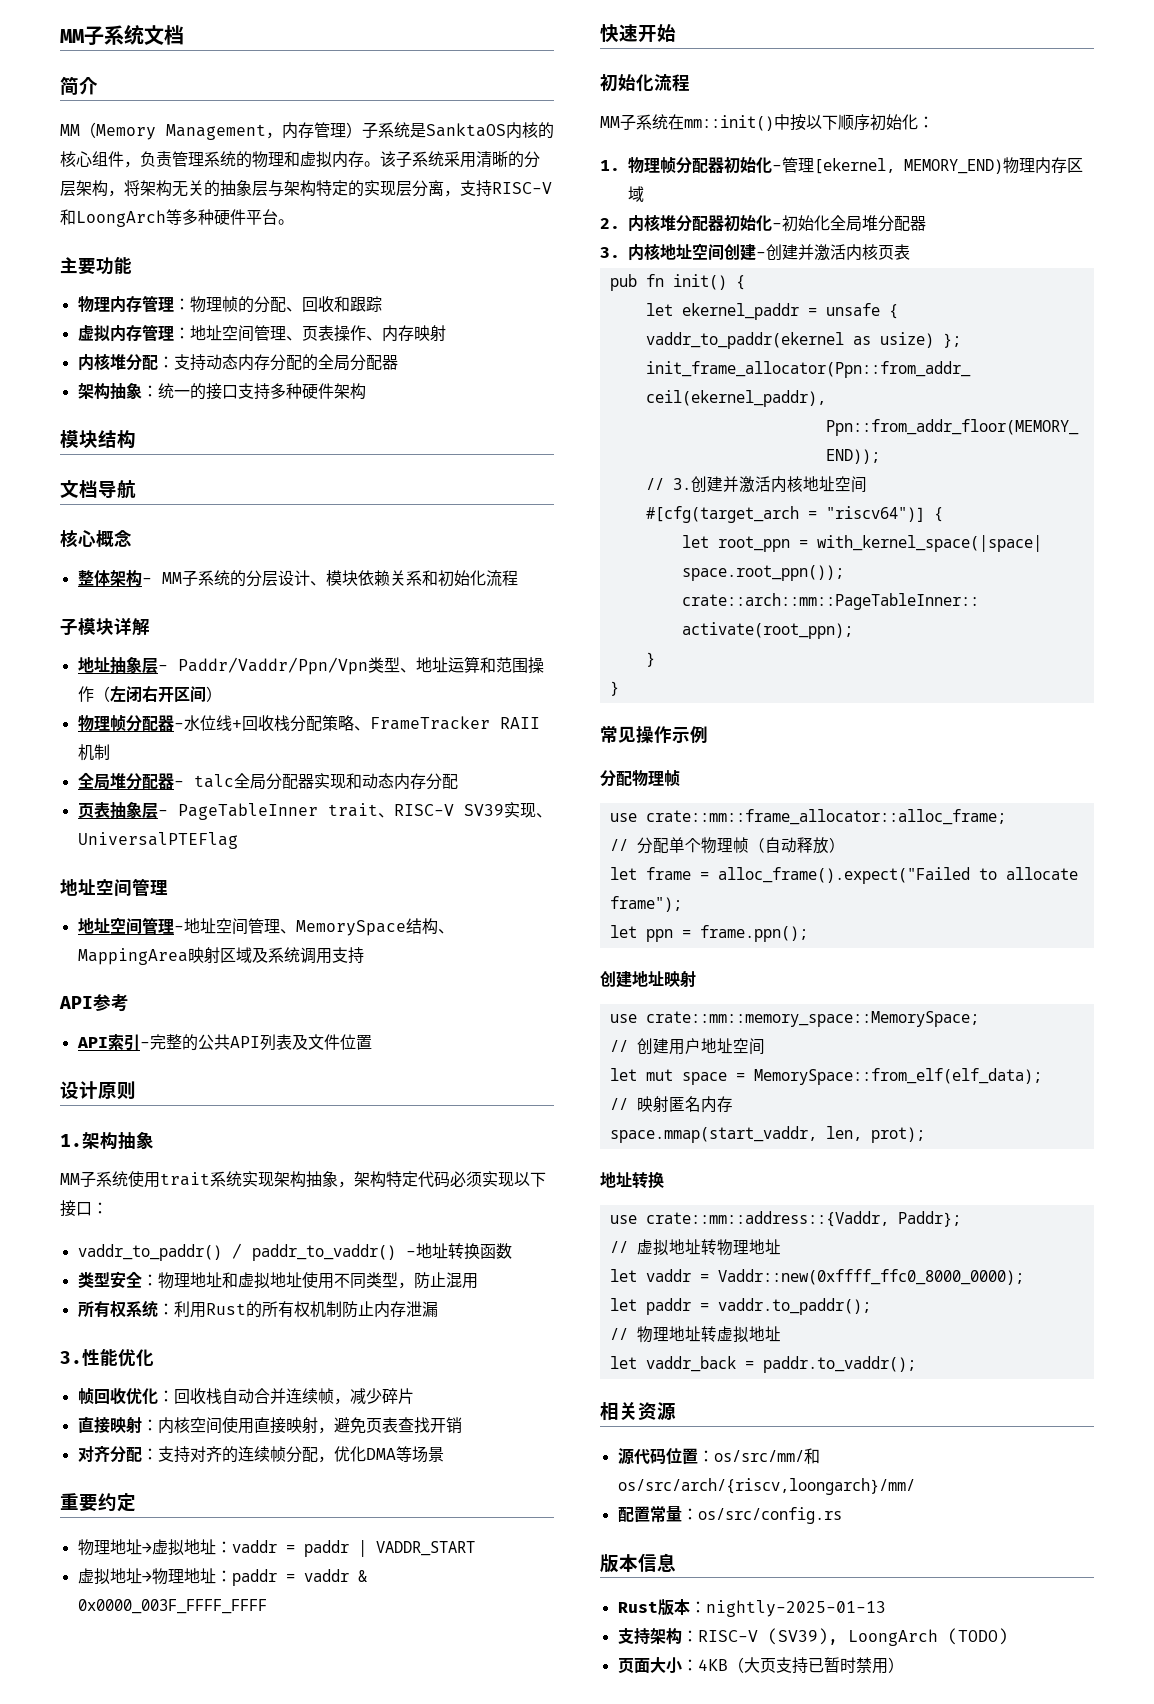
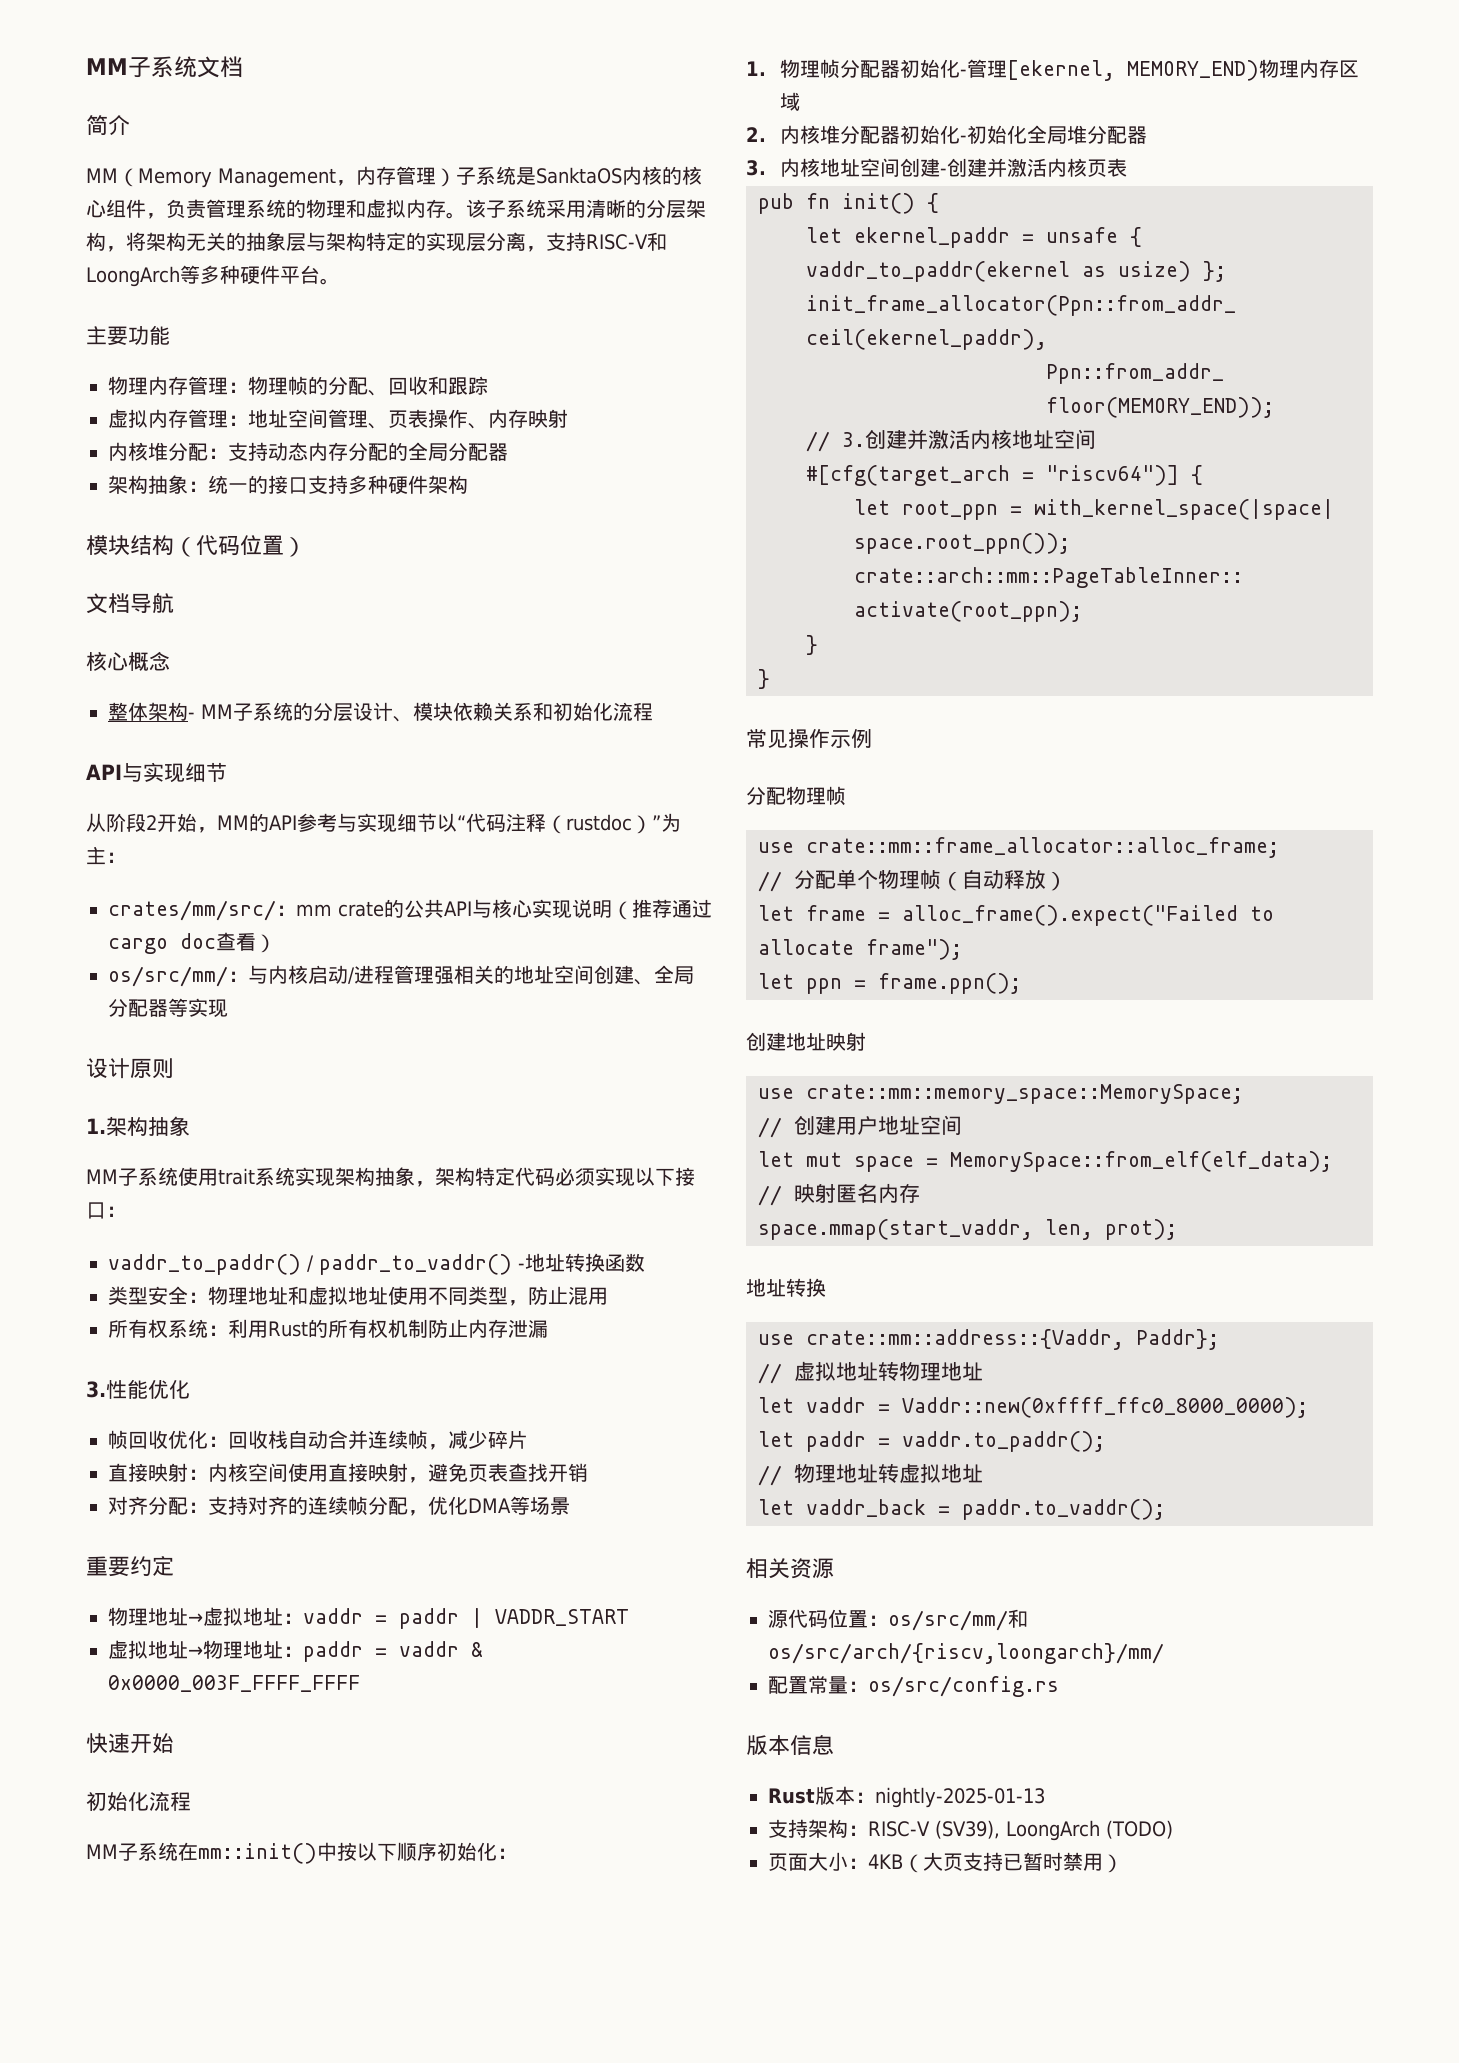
- 模块结构
+ 模块结构（代码位置）
- 子模块详解
- 地址抽象层- Paddr/Vaddr/Ppn/Vpn类型、地址运算和范围操作（左闭右开区间）
- 物理帧分配器-水位线+回收栈分配策略、FrameTracker RAII机制
- 全局堆分配器- talc全局分配器实现和动态内存分配
- 页表抽象层- PageTableInner trait、RISC-V SV39实现、UniversalPTEFlag
- 地址空间管理
- 地址空间管理-地址空间管理、MemorySpace结构、MappingArea映射区域及系统调用支持
- API参考
- API索引-完整的公共API列表及文件位置
+ API与实现细节
+ 从阶段2开始，MM的API参考与实现细节以“代码注释（rustdoc）”为主：
+ crates/mm/src/：mm crate的公共API与核心实现说明（推荐通过cargo doc查看）
+ os/src/mm/：与内核启动/进程管理强相关的地址空间创建、全局分配器等实现

